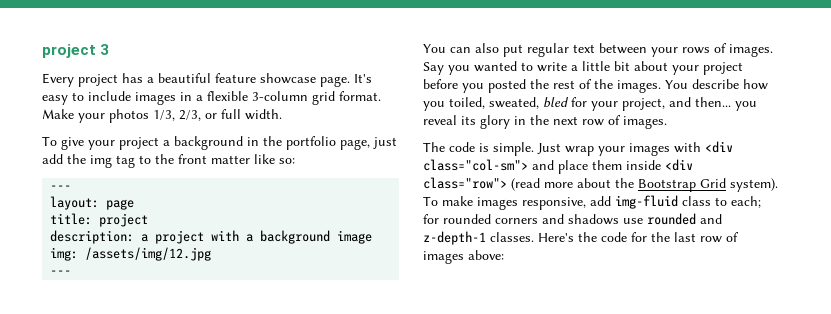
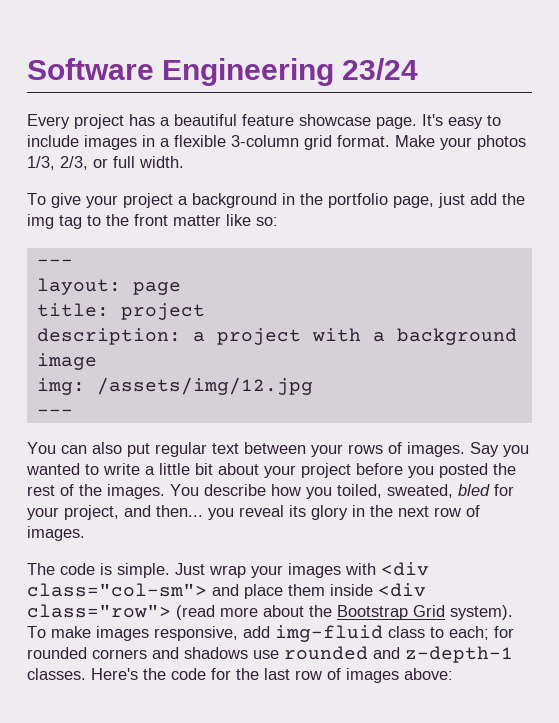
- project 3
+ Software Engineering 23/24

